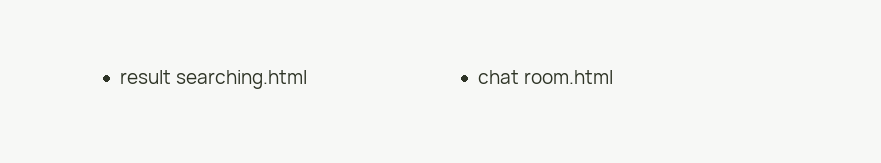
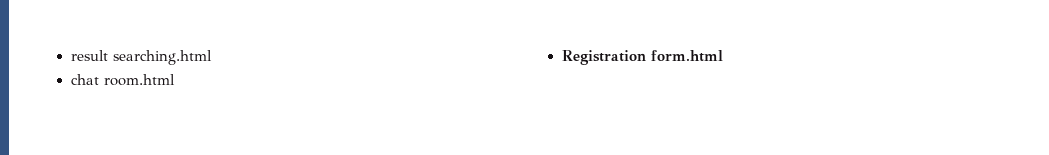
+ Registration form.html

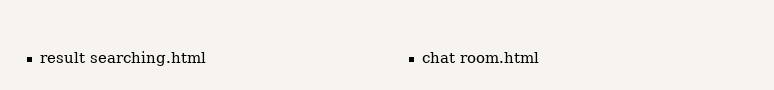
- Registration form.html

